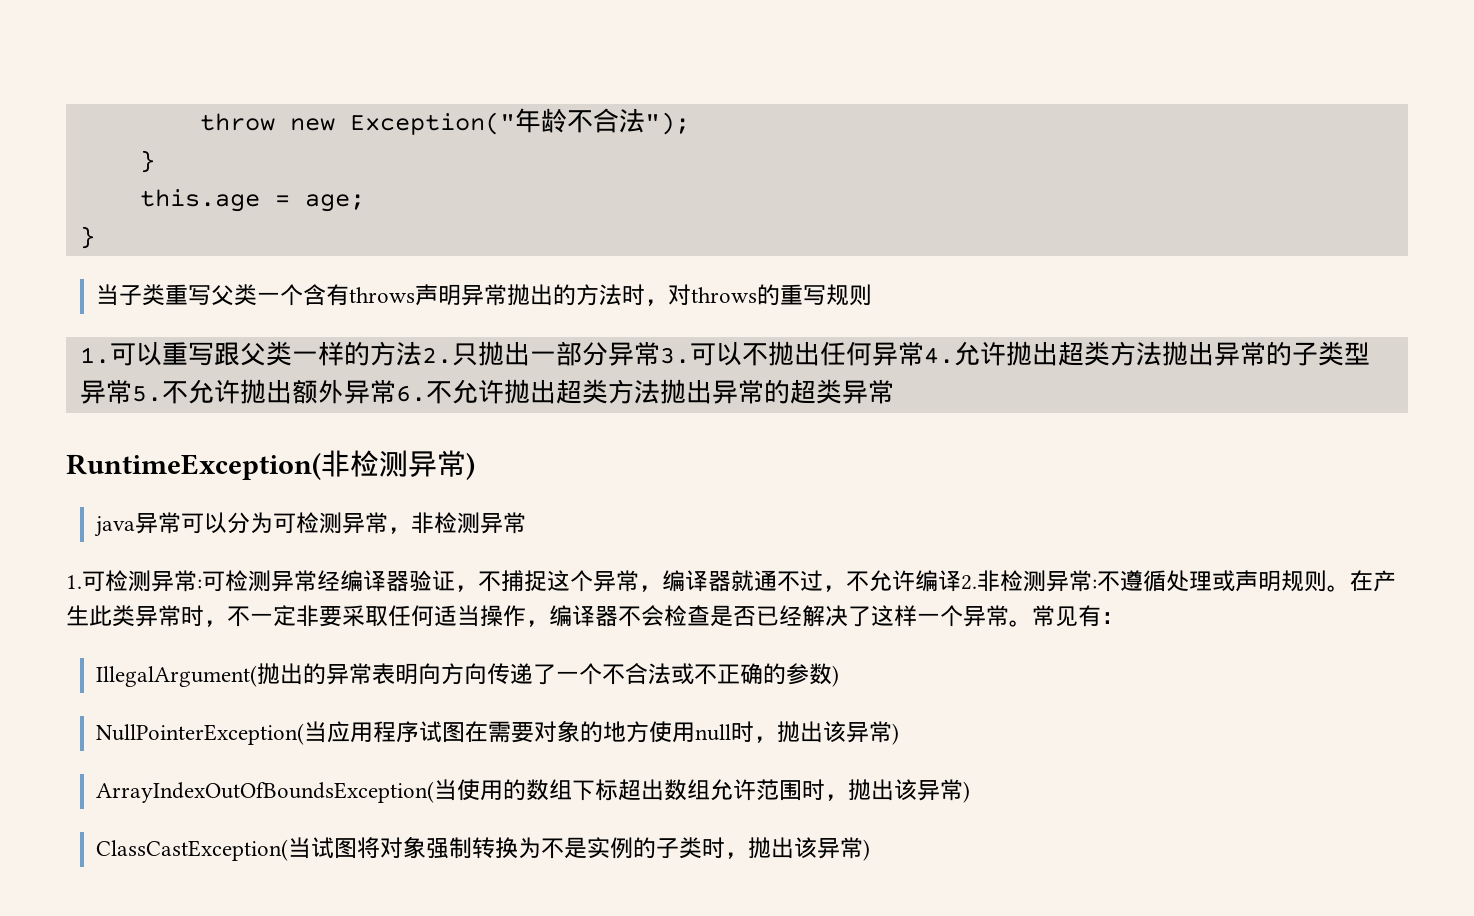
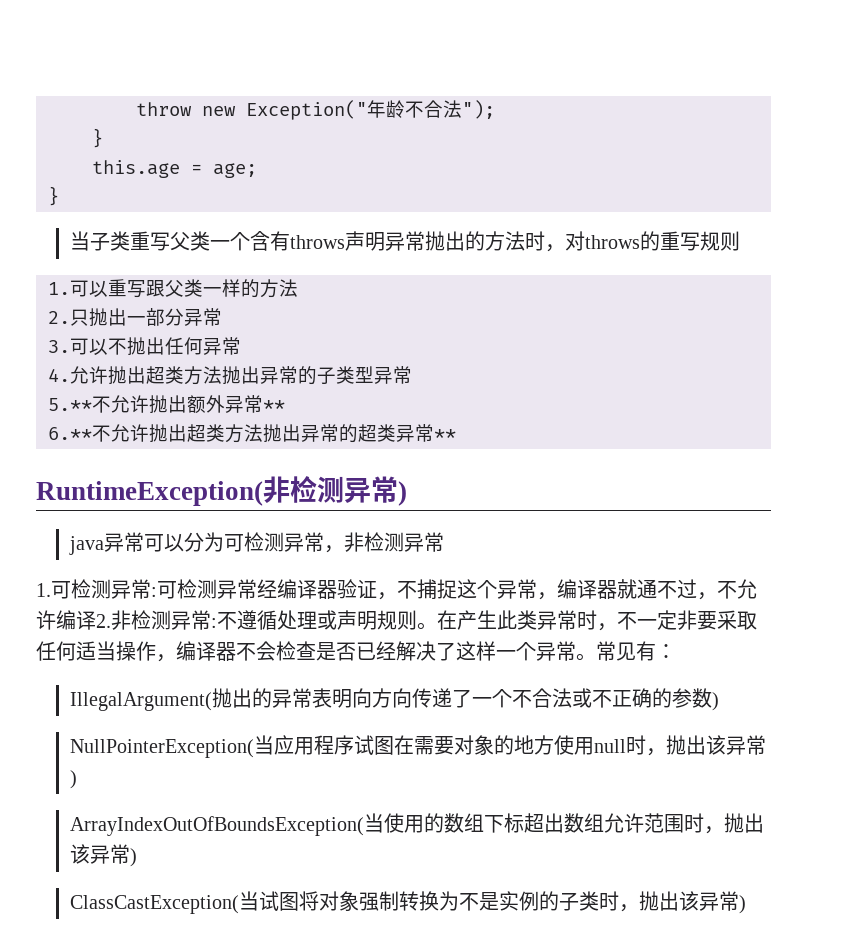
- 1.可以重写跟父类一样的方法2.只抛出一部分异常3.可以不抛出任何异常4.允许抛出超类方法抛出异常的子类型异常5.不允许抛出额外异常6.不允许抛出超类方法抛出异常的超类异常
+ 1.可以重写跟父类一样的方法
+ 2.只抛出一部分异常
+ 3.可以不抛出任何异常
+ 4.允许抛出超类方法抛出异常的子类型异常
+ 5.**不允许抛出额外异常**
+ 6.**不允许抛出超类方法抛出异常的超类异常**

